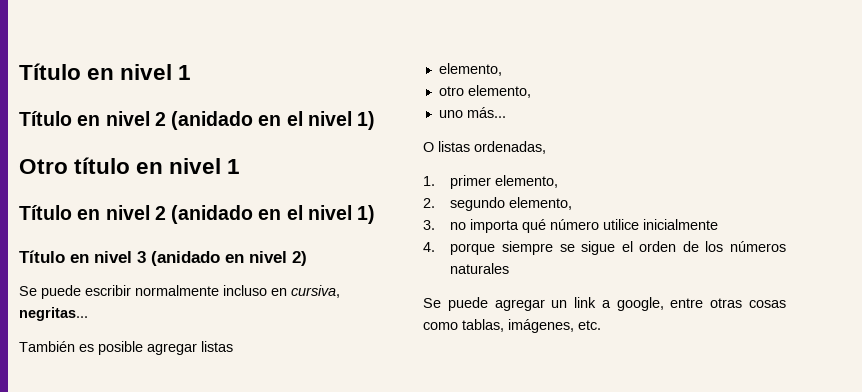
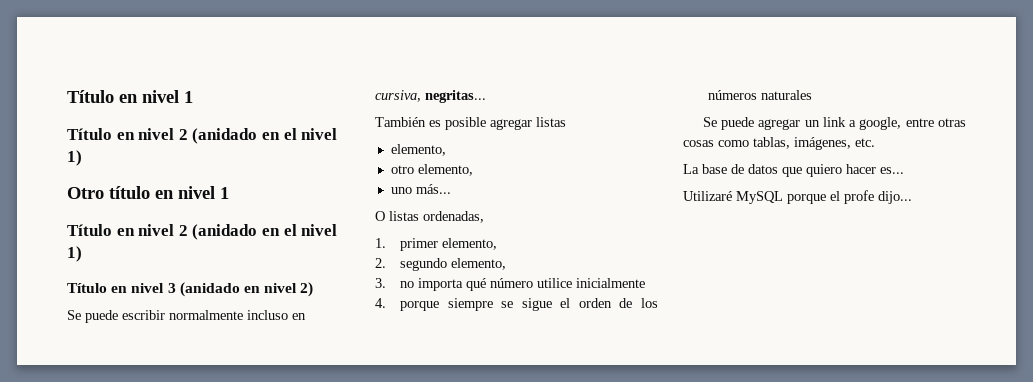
+ La base de datos que quiero hacer es...
+ Utilizaré MySQL porque el profe dijo...

